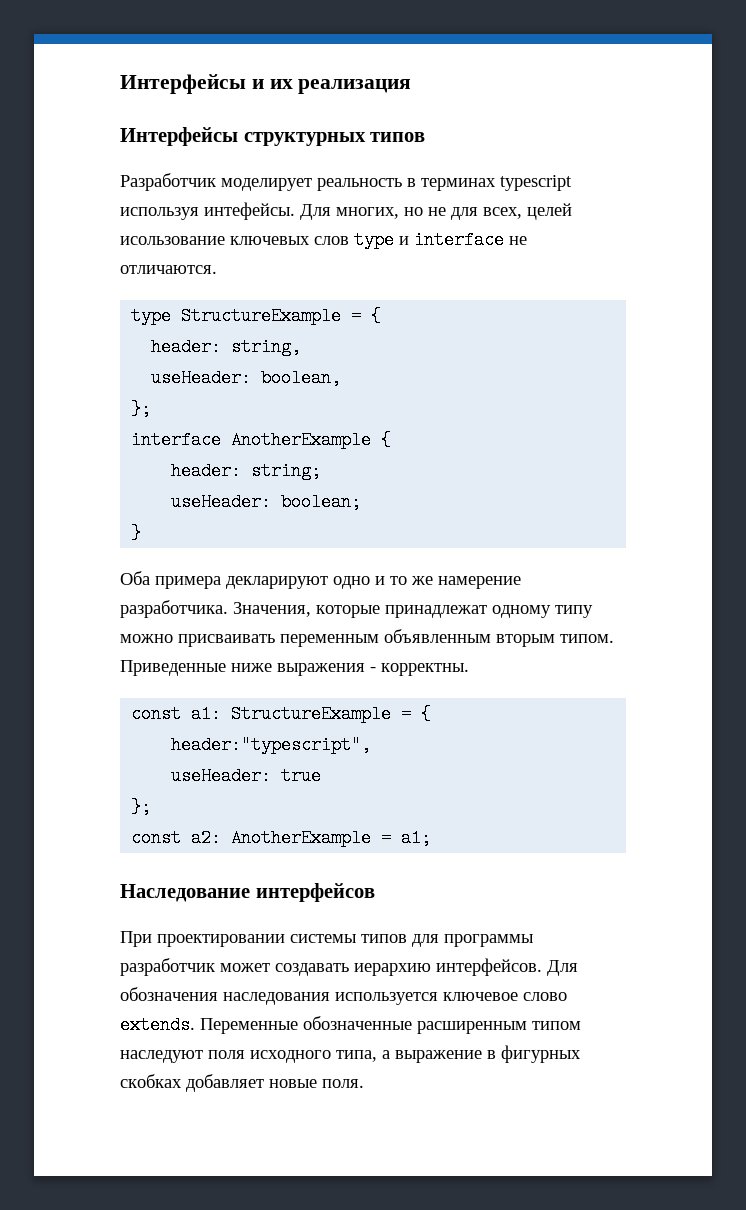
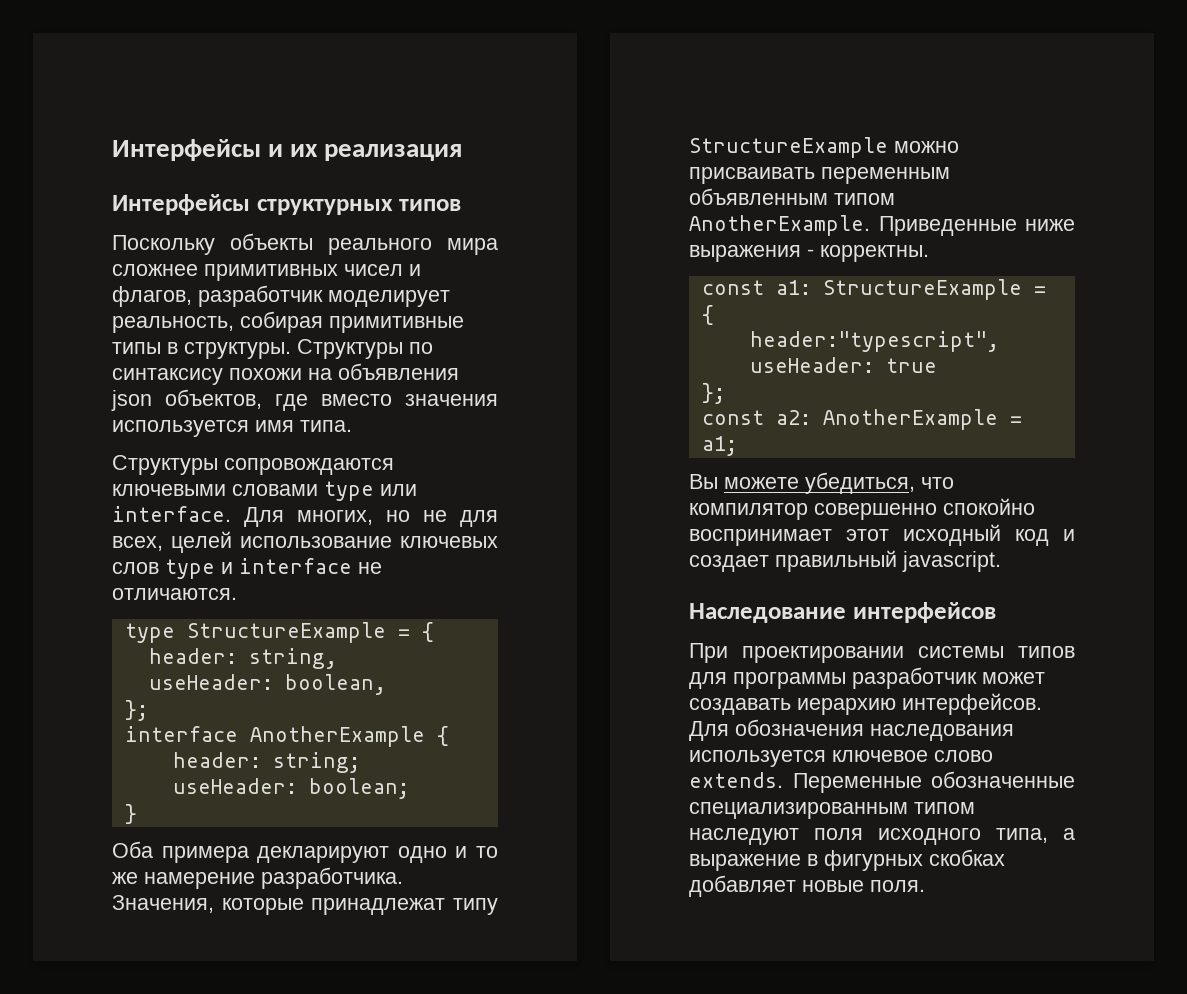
- Разработчик моделирует реальность в терминах typescript используя интефейсы.
+ Поскольку объекты реального мира сложнее примитивных чисел и флагов, разработчик моделирует реальность, собирая примитивные типы в структуры. Структуры по синтаксису похожи на объявления json объектов, где вместо значения используется имя типа.
+ Структуры сопровождаются ключевыми словами type или interface.
- Для многих, но не для всех, целей исользование ключевых слов type и interface не отличаются.
+ Для многих, но не для всех, целей использование ключевых слов type и interface не отличаются.
- Значения, которые принадлежат одному типу можно присваивать переменным объявленным вторым типом.
+ Значения, которые принадлежат типу StructureExample можно присваивать переменным объявленным типом AnotherExample.
+ Вы можете убедиться, что компилятор совершенно спокойно воспринимает этот исходный код и создает правильный javascript.
- Переменные обозначенные расширенным типом наследуют поля исходного типа, а выражение в фигурных скобках добавляет новые поля.
+ Переменные обозначенные специализированным типом наследуют поля исходного типа, а выражение в фигурных скобках добавляет новые поля.

